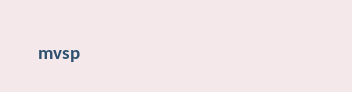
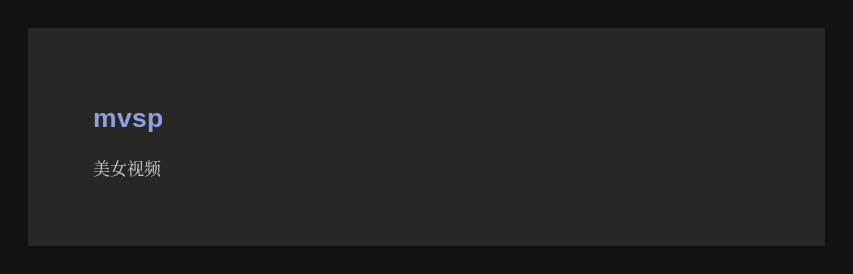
+ 美女视频

